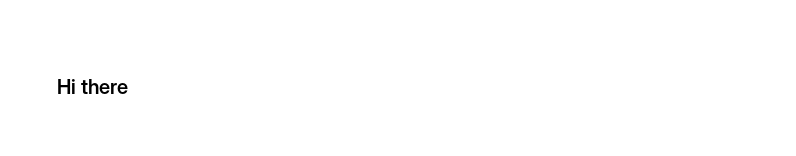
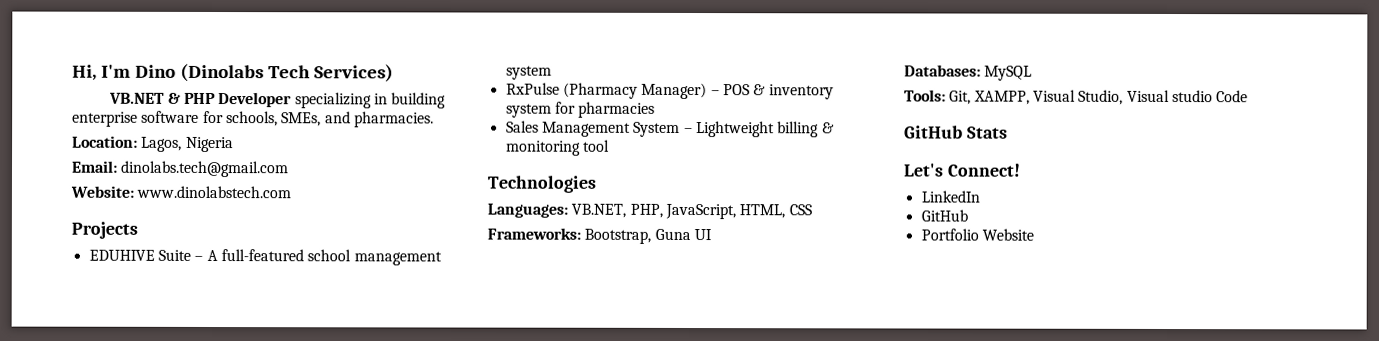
- Hi there
+ Hi, I'm Dino (Dinolabs Tech Services)
+ VB.NET & PHP Developer specializing in building enterprise software for schools, SMEs, and pharmacies.
+ Location: Lagos, Nigeria
+ Email: dinolabs.tech@gmail.com
+ Website: www.dinolabstech.com
+ Projects
+ EDUHIVE Suite – A full-featured school management system
+ RxPulse (Pharmacy Manager) – POS & inventory system for pharmacies
+ Sales Management System – Lightweight billing & monitoring tool
+ Technologies
+ Languages: VB.NET, PHP, JavaScript, HTML, CSS
+ Frameworks: Bootstrap, Guna UI
+ Databases: MySQL
+ Tools: Git, XAMPP, Visual Studio, Visual studio Code
+ GitHub Stats
+ Let's Connect!
+ LinkedIn
+ GitHub
+ Portfolio Website

